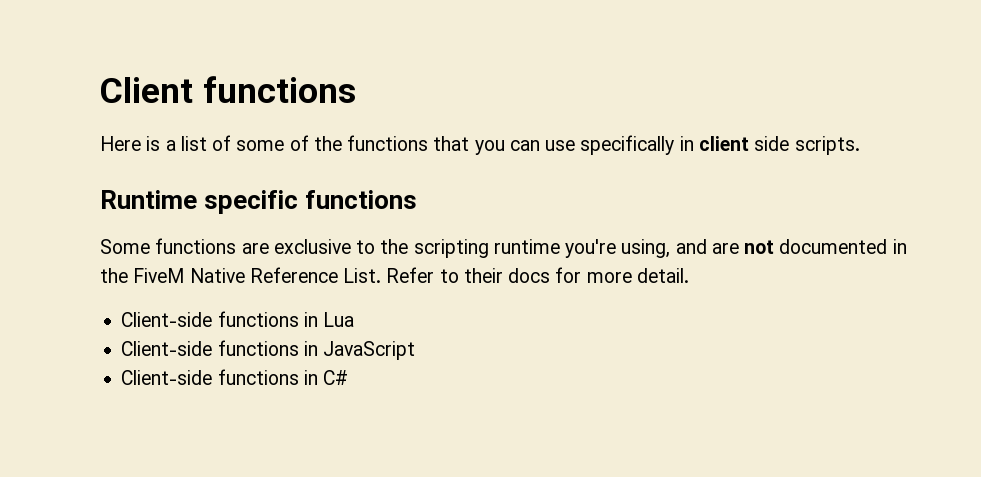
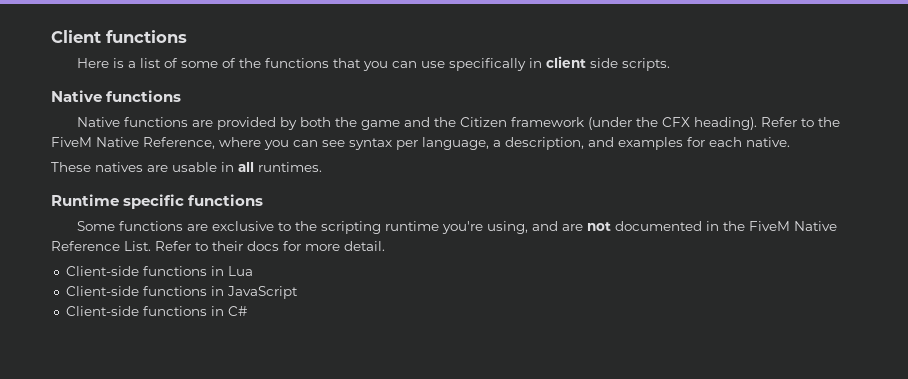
  Here is a list of some of the functions that you can use specifically in client side scripts.
+ Native functions
+ Native functions are provided by both the game and the Citizen framework (under the CFX heading). Refer to the FiveM Native Reference, where you can see syntax per language, a description, and examples for each native.
+ These natives are usable in all runtimes.

